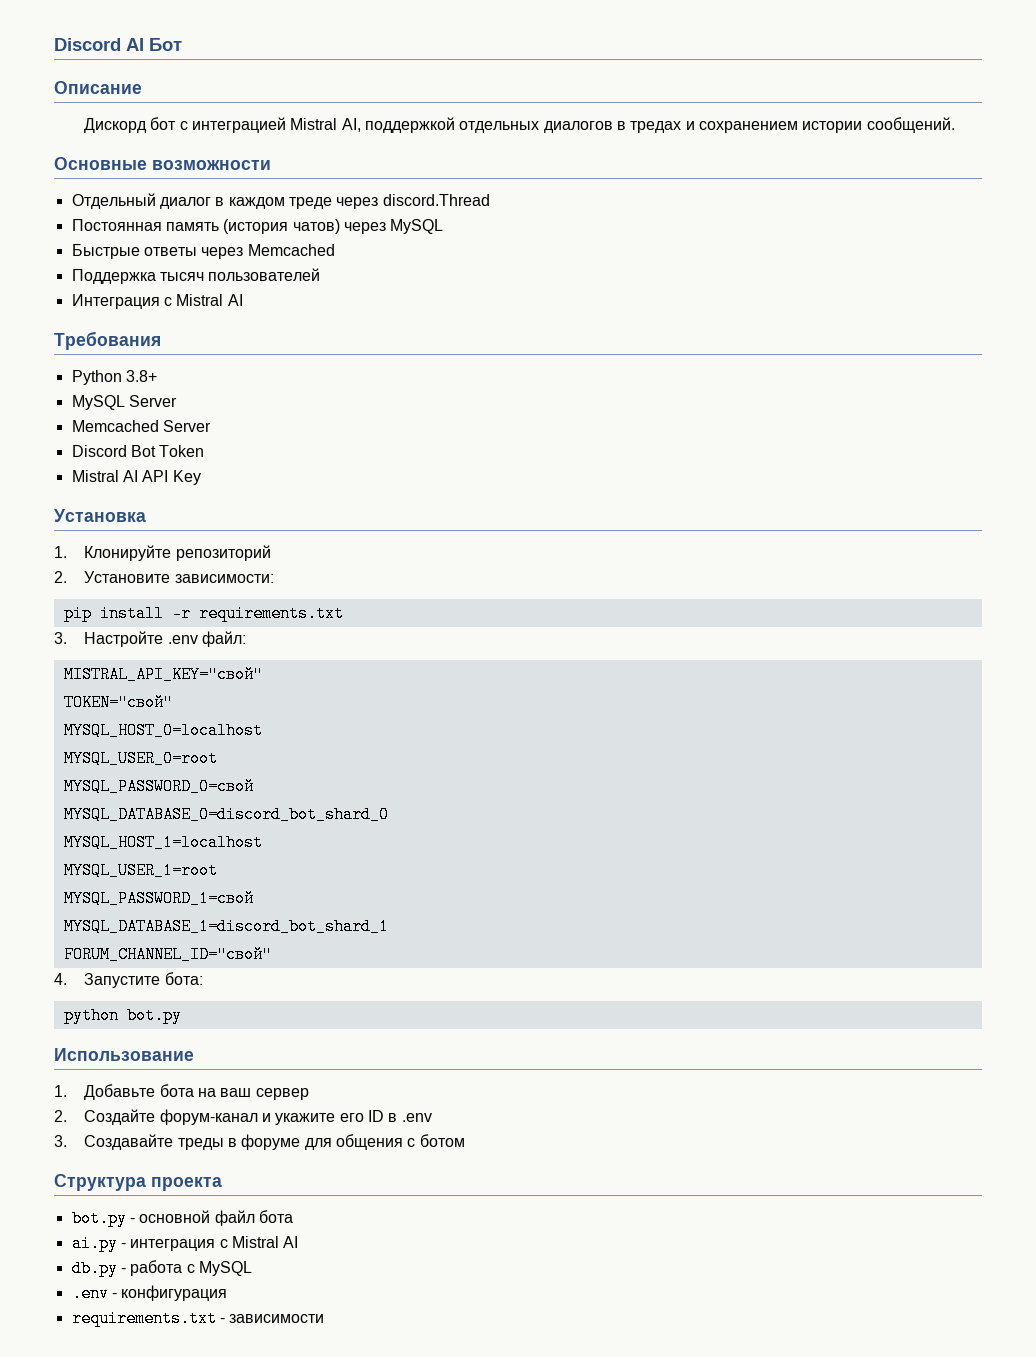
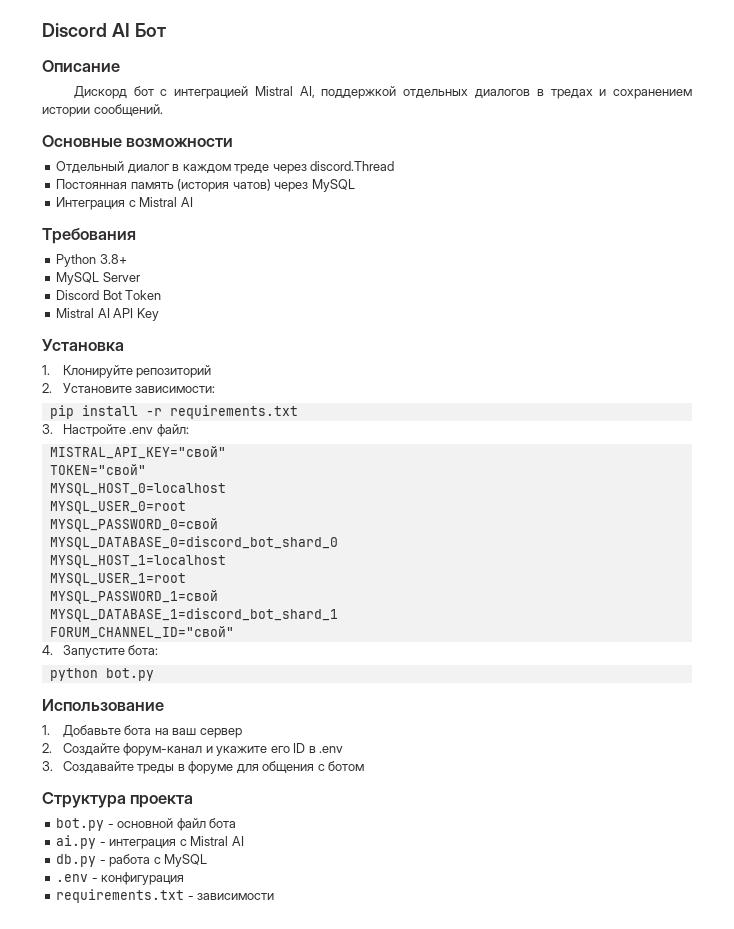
- Быстрые ответы через Memcached
- Поддержка тысяч пользователей
- Memcached Server

